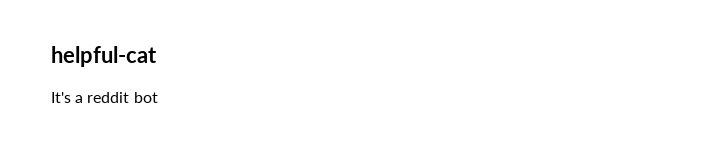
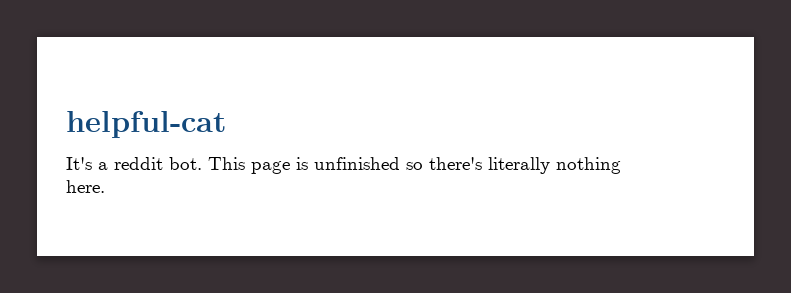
- It's a reddit bot
+ It's a reddit bot. This page is unfinished so there's literally nothing here.

